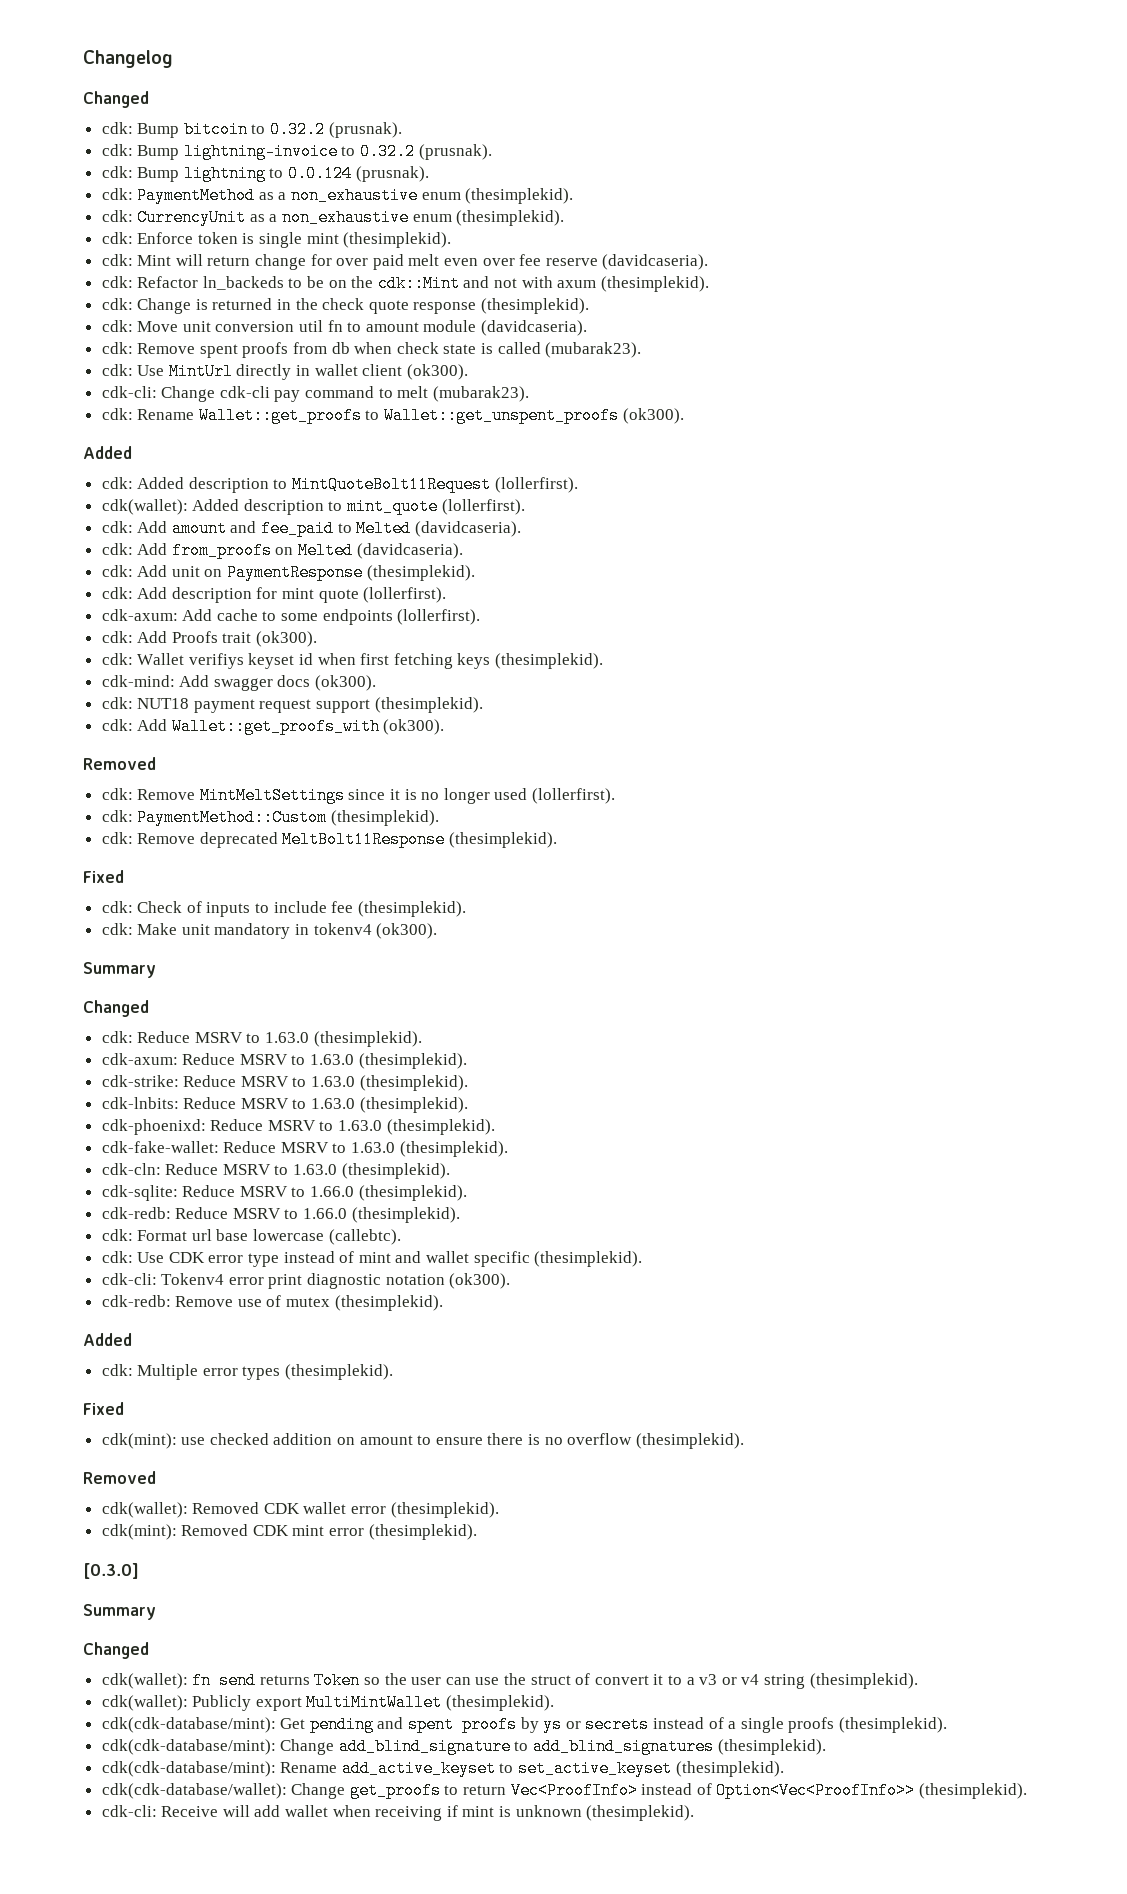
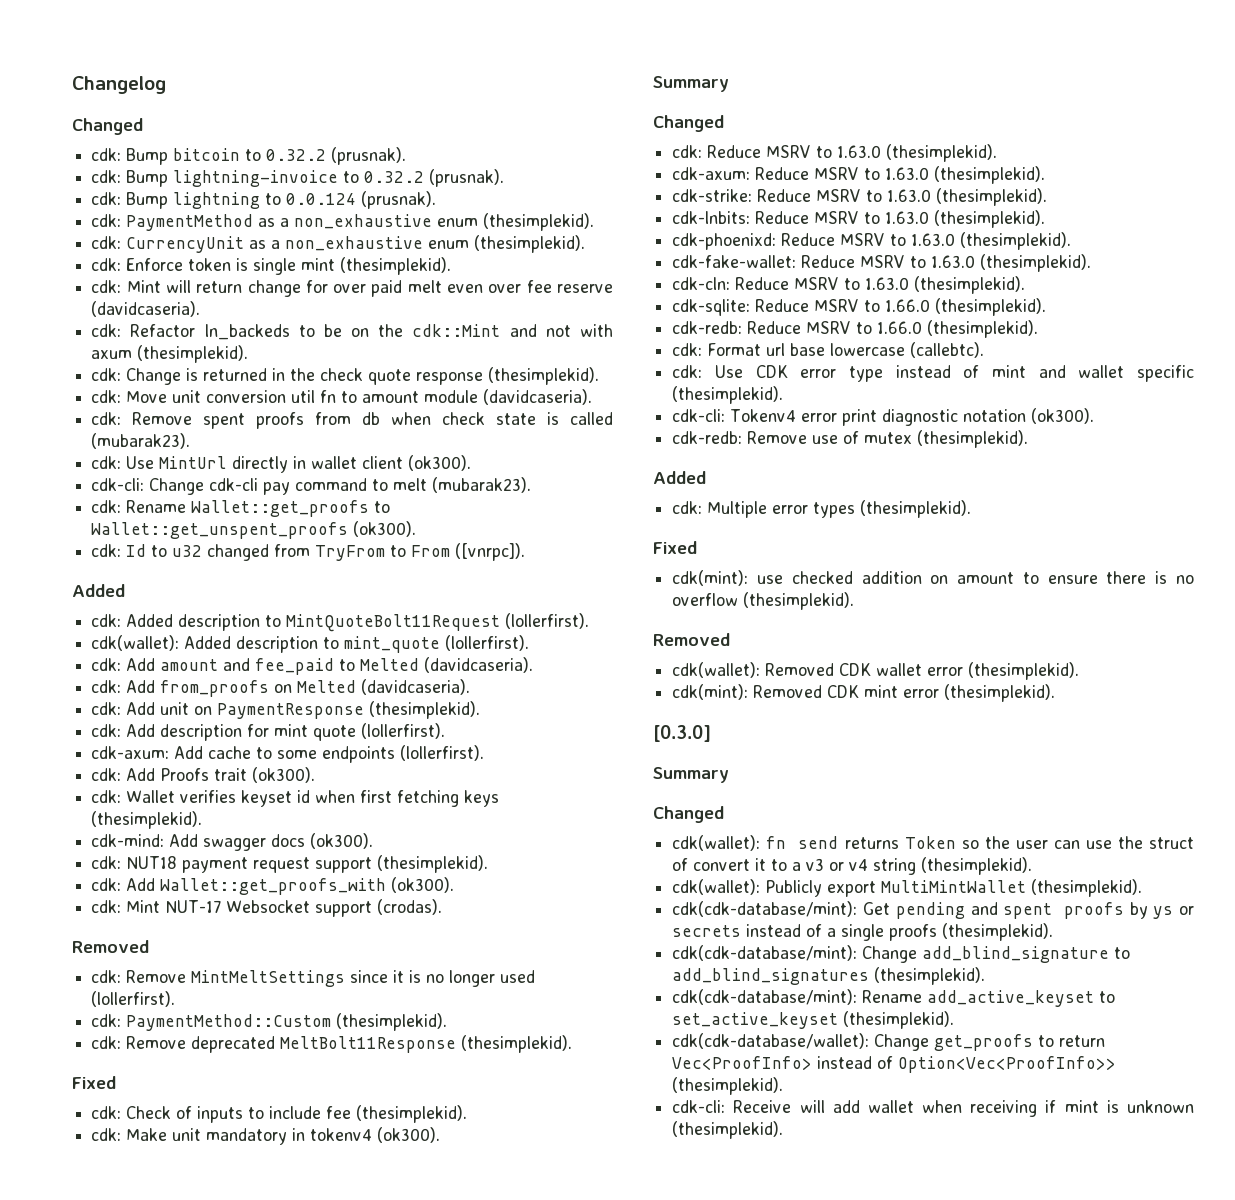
+ cdk: Id to u32 changed from TryFrom to From ([vnrpc]).
- cdk: Wallet verifiys keyset id when first fetching keys (thesimplekid).
+ cdk: Wallet verifies keyset id when first fetching keys (thesimplekid).
+ cdk: Mint NUT-17 Websocket support (crodas).

